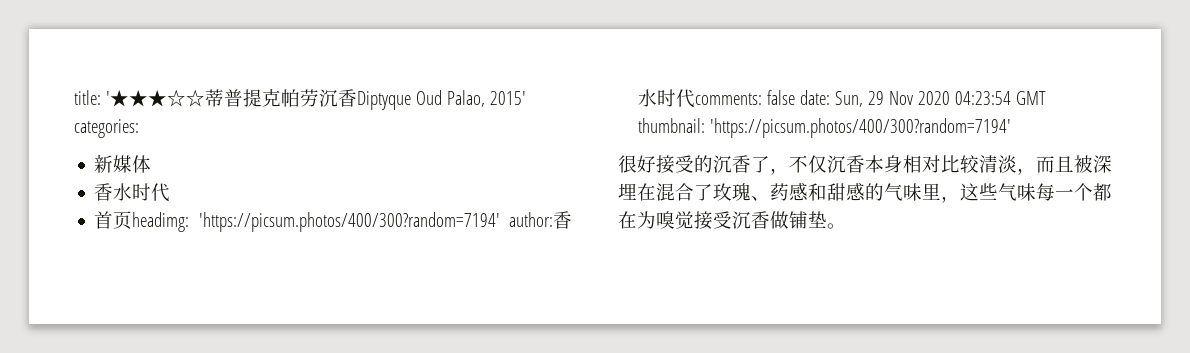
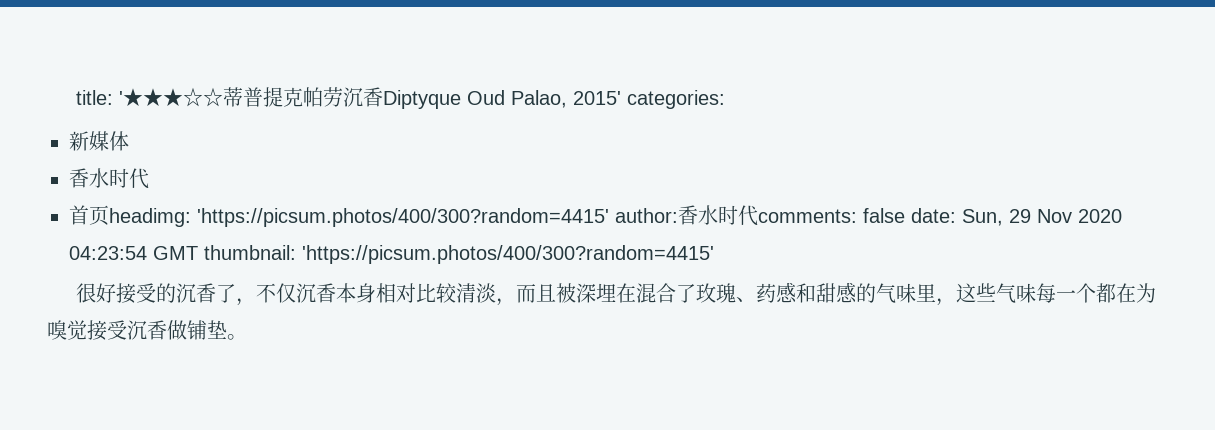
- 首页headimg: 'https://picsum.photos/400/300?random=7194' author:香水时代comments: false date: Sun, 29 Nov 2020 04:23:54 GMT thumbnail: 'https://picsum.photos/400/300?random=7194'
+ 首页headimg: 'https://picsum.photos/400/300?random=4415' author:香水时代comments: false date: Sun, 29 Nov 2020 04:23:54 GMT thumbnail: 'https://picsum.photos/400/300?random=4415'

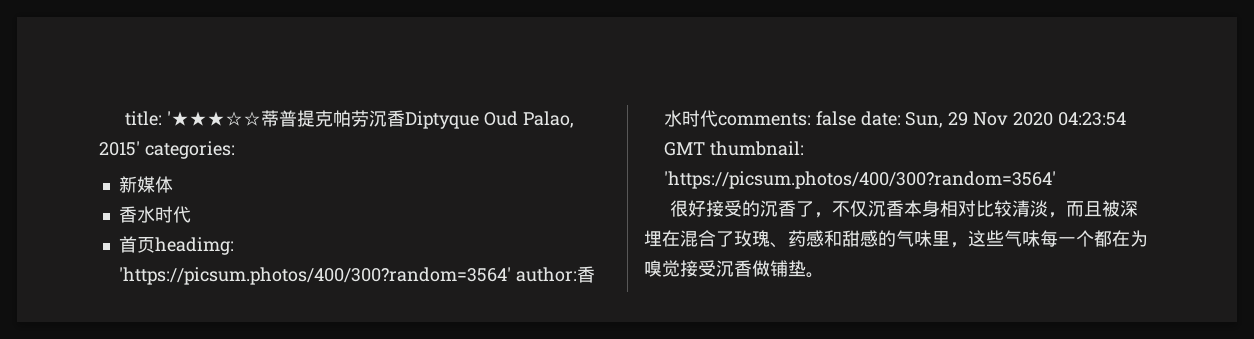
- 首页headimg: 'https://picsum.photos/400/300?random=4415' author:香水时代comments: false date: Sun, 29 Nov 2020 04:23:54 GMT thumbnail: 'https://picsum.photos/400/300?random=4415'
+ 首页headimg: 'https://picsum.photos/400/300?random=3564' author:香水时代comments: false date: Sun, 29 Nov 2020 04:23:54 GMT thumbnail: 'https://picsum.photos/400/300?random=3564'

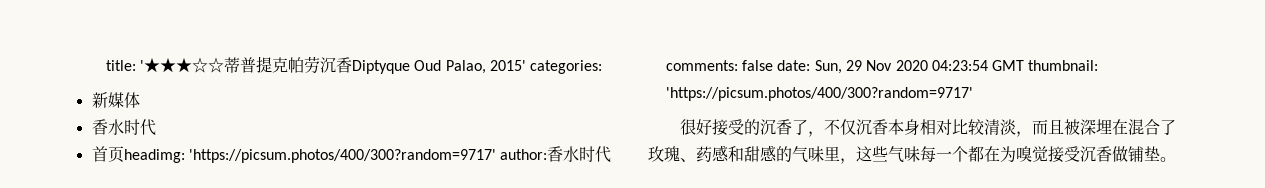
- 首页headimg: 'https://picsum.photos/400/300?random=3564' author:香水时代comments: false date: Sun, 29 Nov 2020 04:23:54 GMT thumbnail: 'https://picsum.photos/400/300?random=3564'
+ 首页headimg: 'https://picsum.photos/400/300?random=9717' author:香水时代comments: false date: Sun, 29 Nov 2020 04:23:54 GMT thumbnail: 'https://picsum.photos/400/300?random=9717'

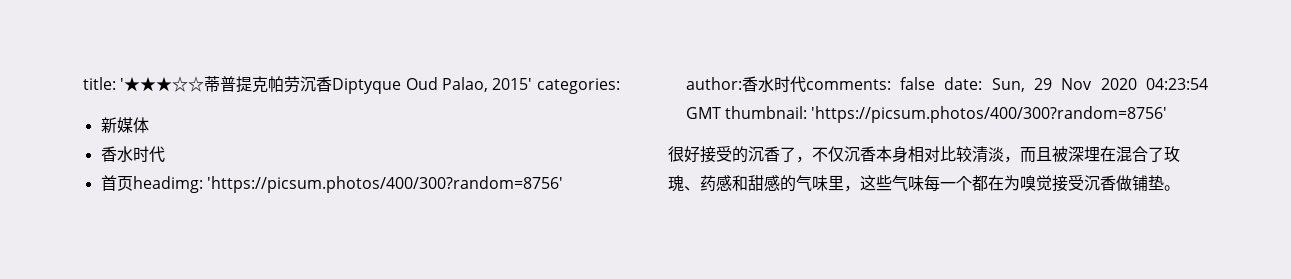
- 首页headimg: 'https://picsum.photos/400/300?random=9717' author:香水时代comments: false date: Sun, 29 Nov 2020 04:23:54 GMT thumbnail: 'https://picsum.photos/400/300?random=9717'
+ 首页headimg: 'https://picsum.photos/400/300?random=8756' author:香水时代comments: false date: Sun, 29 Nov 2020 04:23:54 GMT thumbnail: 'https://picsum.photos/400/300?random=8756'

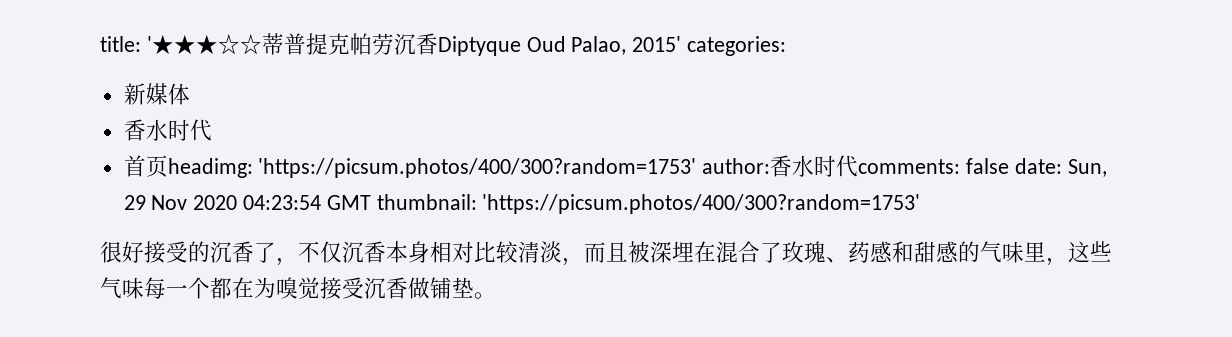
- 首页headimg: 'https://picsum.photos/400/300?random=8756' author:香水时代comments: false date: Sun, 29 Nov 2020 04:23:54 GMT thumbnail: 'https://picsum.photos/400/300?random=8756'
+ 首页headimg: 'https://picsum.photos/400/300?random=1753' author:香水时代comments: false date: Sun, 29 Nov 2020 04:23:54 GMT thumbnail: 'https://picsum.photos/400/300?random=1753'

